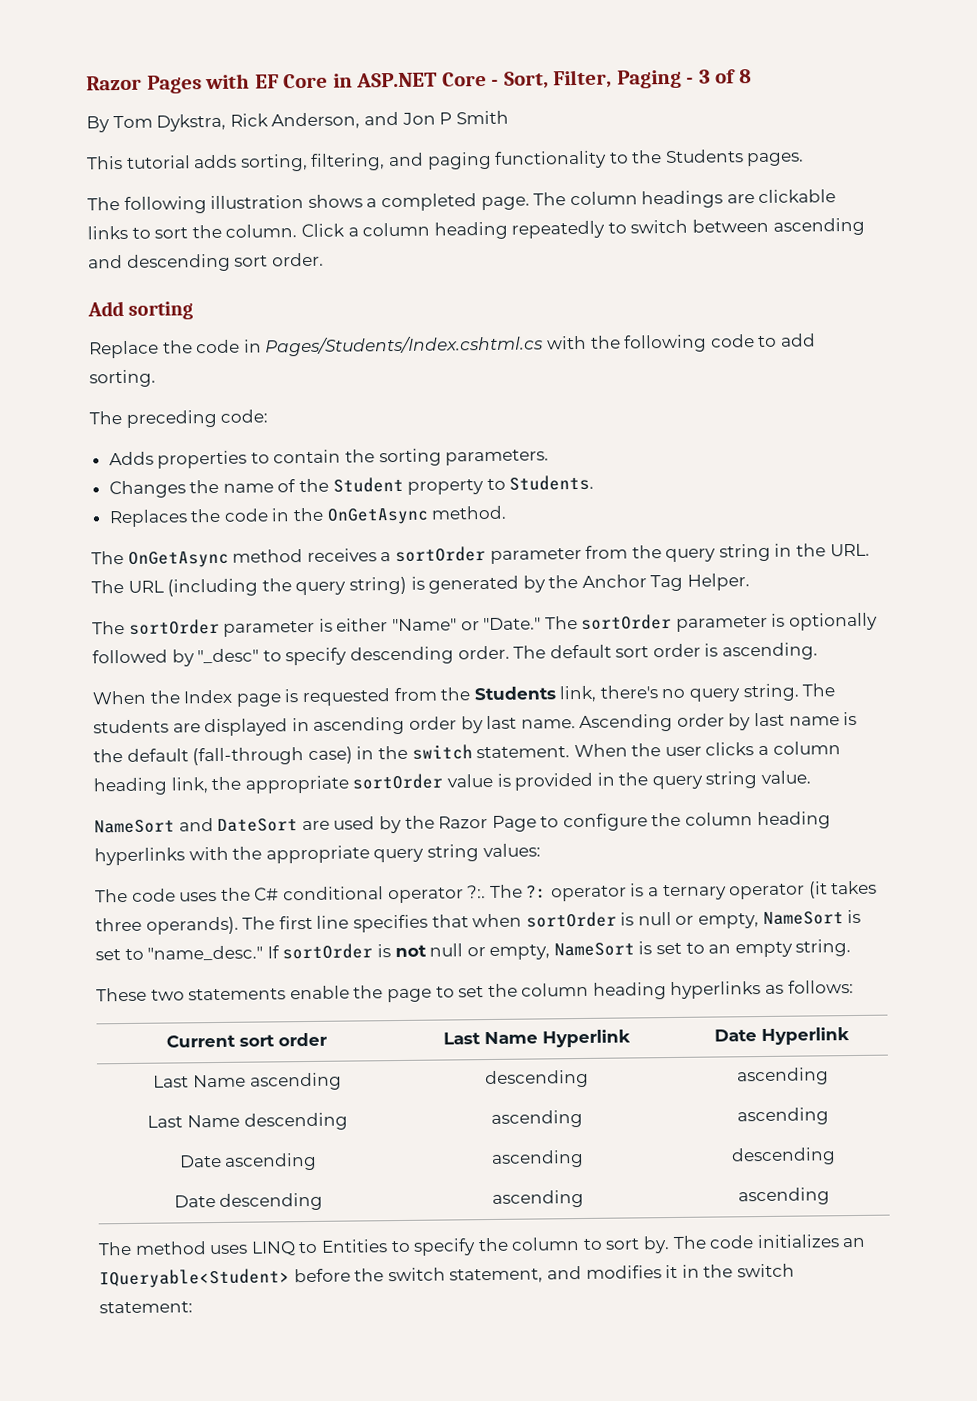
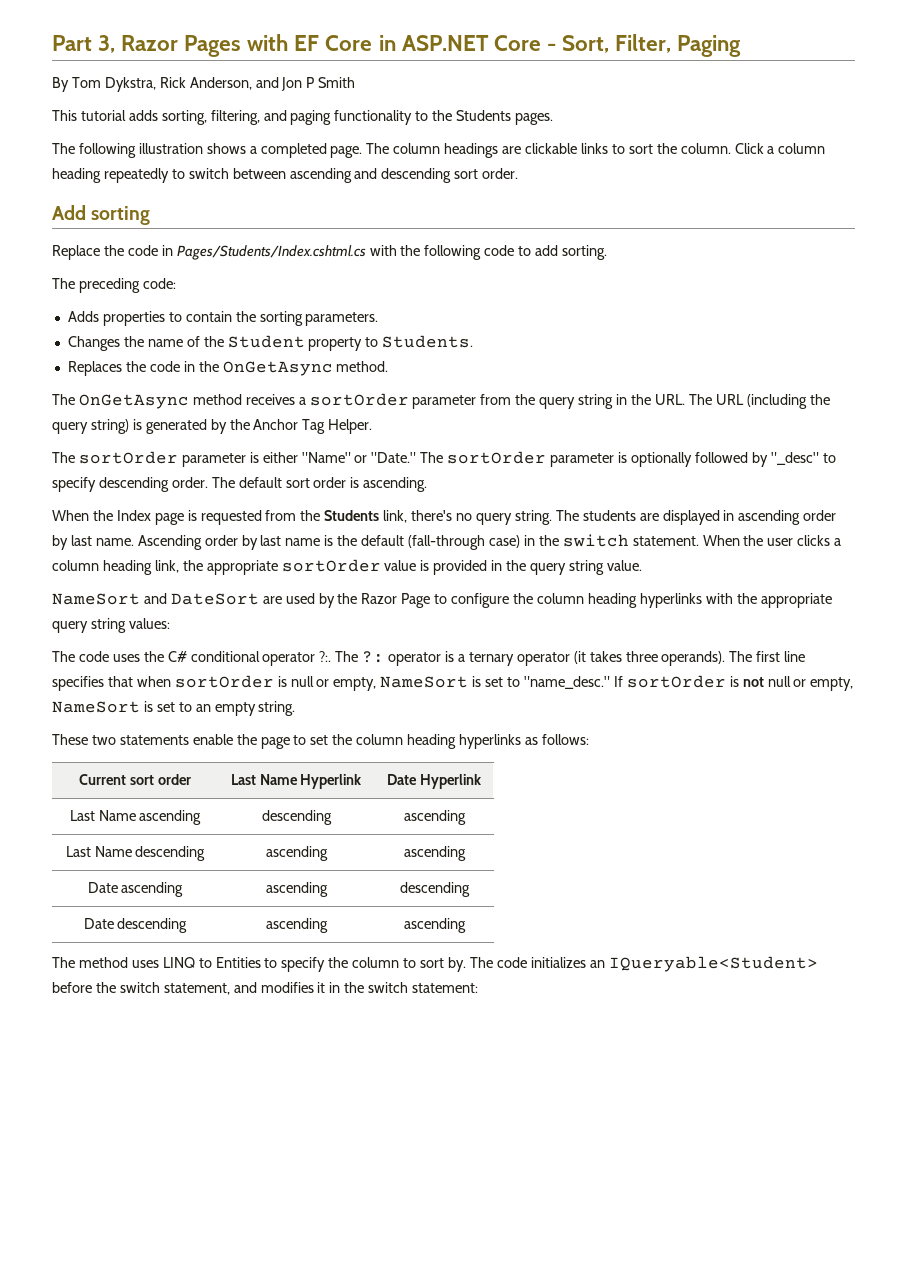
- Razor Pages with EF Core in ASP.NET Core - Sort, Filter, Paging - 3 of 8
+ Part 3, Razor Pages with EF Core in ASP.NET Core - Sort, Filter, Paging

